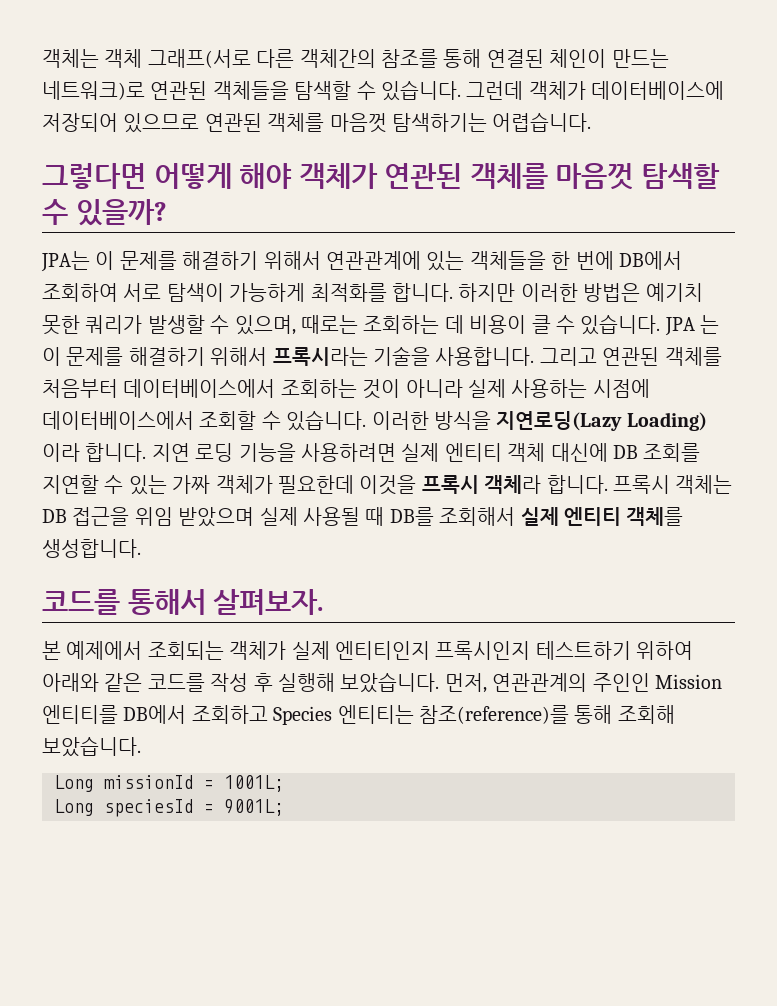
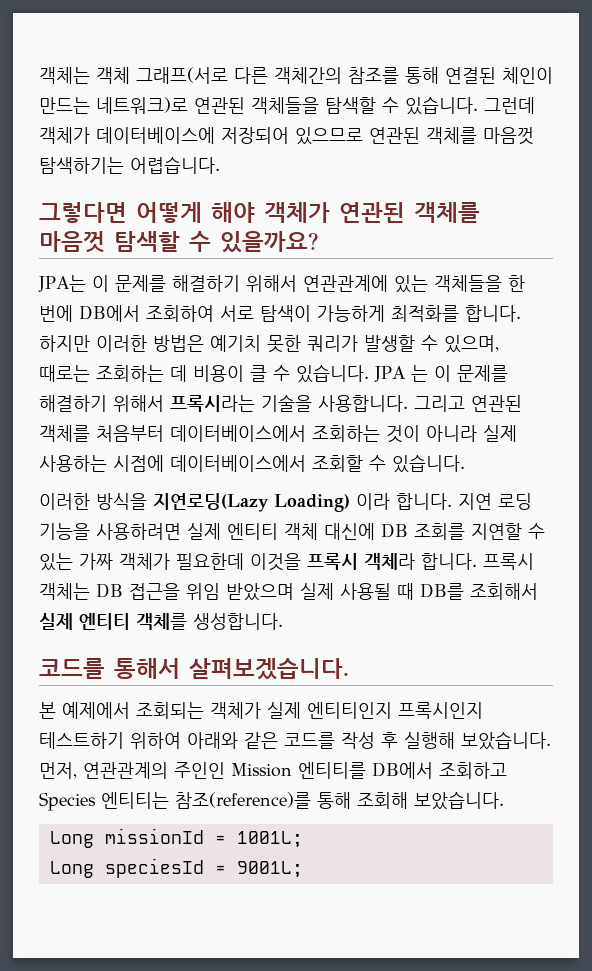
- 그렇다면 어떻게 해야 객체가 연관된 객체를 마음껏 탐색할 수 있을까?
+ 그렇다면 어떻게 해야 객체가 연관된 객체를 마음껏 탐색할 수 있을까요?
- 그리고 연관된 객체를 처음부터 데이터베이스에서 조회하는 것이 아니라 실제 사용하는 시점에 데이터베이스에서 조회할 수 있습니다. 이러한 방식을 지연로딩(Lazy Loading) 이라 합니다.
+ 그리고 연관된 객체를 처음부터 데이터베이스에서 조회하는 것이 아니라 실제 사용하는 시점에 데이터베이스에서 조회할 수 있습니다.
+ 이러한 방식을 지연로딩(Lazy Loading) 이라 합니다.
- 코드를 통해서 살펴보자.
+ 코드를 통해서 살펴보겠습니다.

